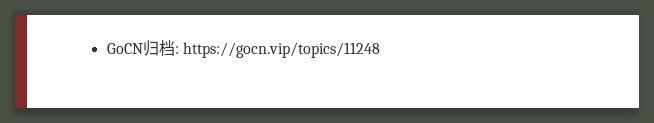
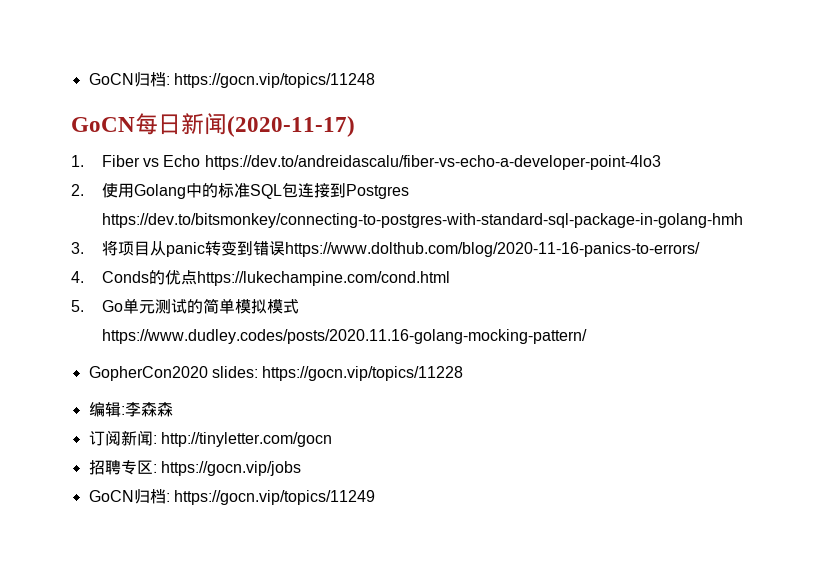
+ GoCN每日新闻(2020-11-17)
+ 1. Fiber vs Echo https://dev.to/andreidascalu/fiber-vs-echo-a-developer-point-4lo3
+ 2.使用Golang中的标准SQL包连接到Postgres https://dev.to/bitsmonkey/connecting-to-postgres-with-standard-sql-package-in-golang-hmh
+ 3.将项目从panic转变到错误https://www.dolthub.com/blog/2020-11-16-panics-to-errors/
+ 4. Conds的优点https://lukechampine.com/cond.html
+ 5. Go单元测试的简单模拟模式https://www.dudley.codes/posts/2020.11.16-golang-mocking-pattern/
+ GopherCon2020 slides: https://gocn.vip/topics/11228
+ 编辑:李森森
+ 订阅新闻: http://tinyletter.com/gocn
+ 招聘专区: https://gocn.vip/jobs
+ GoCN归档: https://gocn.vip/topics/11249

